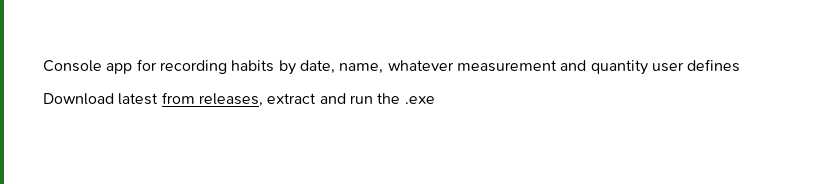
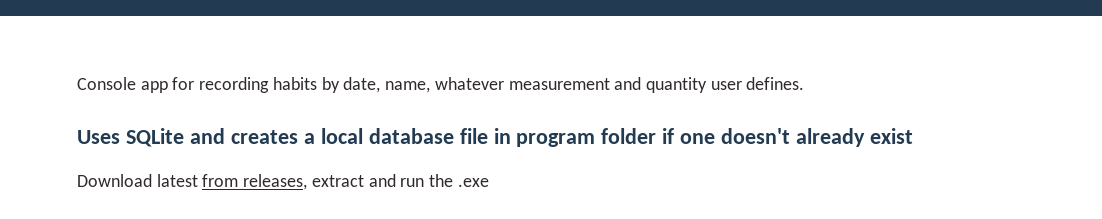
- Console app for recording habits by date, name, whatever measurement and quantity user defines
+ Console app for recording habits by date, name, whatever measurement and quantity user defines.
+ Uses SQLite and creates a local database file in program folder if one doesn't already exist

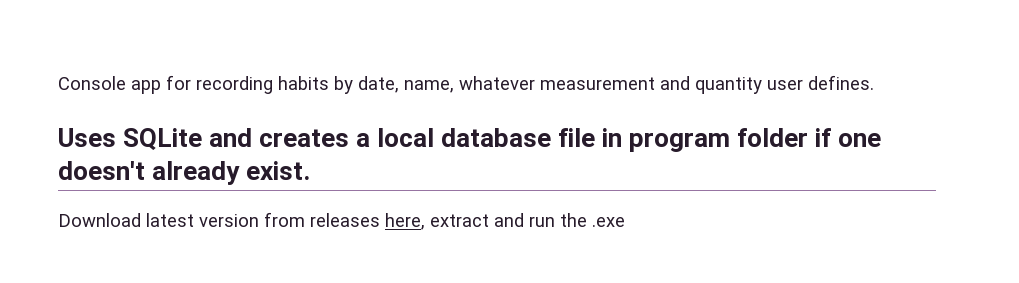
- Uses SQLite and creates a local database file in program folder if one doesn't already exist
+ Uses SQLite and creates a local database file in program folder if one doesn't already exist.
- Download latest from releases, extract and run the .exe
+ Download latest version from releases here, extract and run the .exe

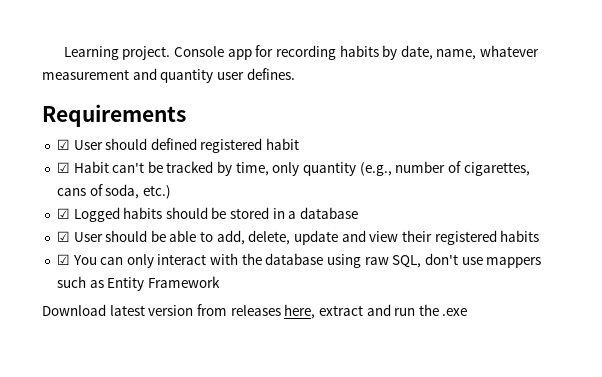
+ Learning project.
- Uses SQLite and creates a local database file in program folder if one doesn't already exist.
+ Requirements
+ ☑ User should defined registered habit
+ ☑ Habit can't be tracked by time, only quantity (e.g., number of cigarettes, cans of soda, etc.)
+ ☑ Logged habits should be stored in a database
+ ☑ User should be able to add, delete, update and view their registered habits
+ ☑ You can only interact with the database using raw SQL, don't use mappers such as Entity Framework

